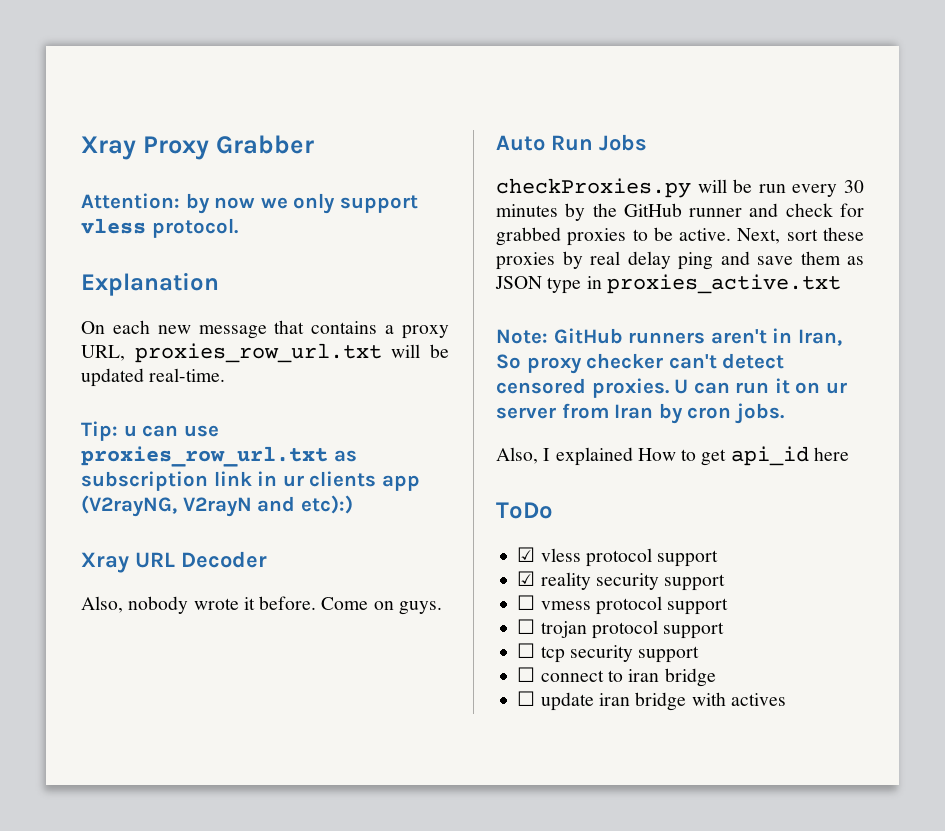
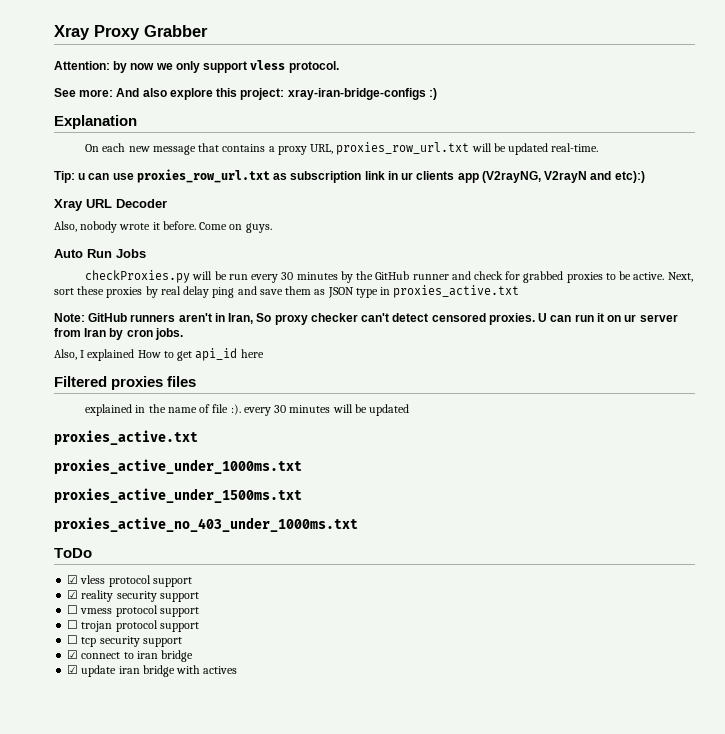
+ See more: And also explore this project: xray-iran-bridge-configs :)
+ Filtered proxies files
+ explained in the name of file :). every 30 minutes will be updated
+ proxies_active.txt
+ proxies_active_under_1000ms.txt
+ proxies_active_under_1500ms.txt
+ proxies_active_no_403_under_1000ms.txt
- ☐ connect to iran bridge
+ ☑ connect to iran bridge
- ☐ update iran bridge with actives
+ ☑ update iran bridge with actives

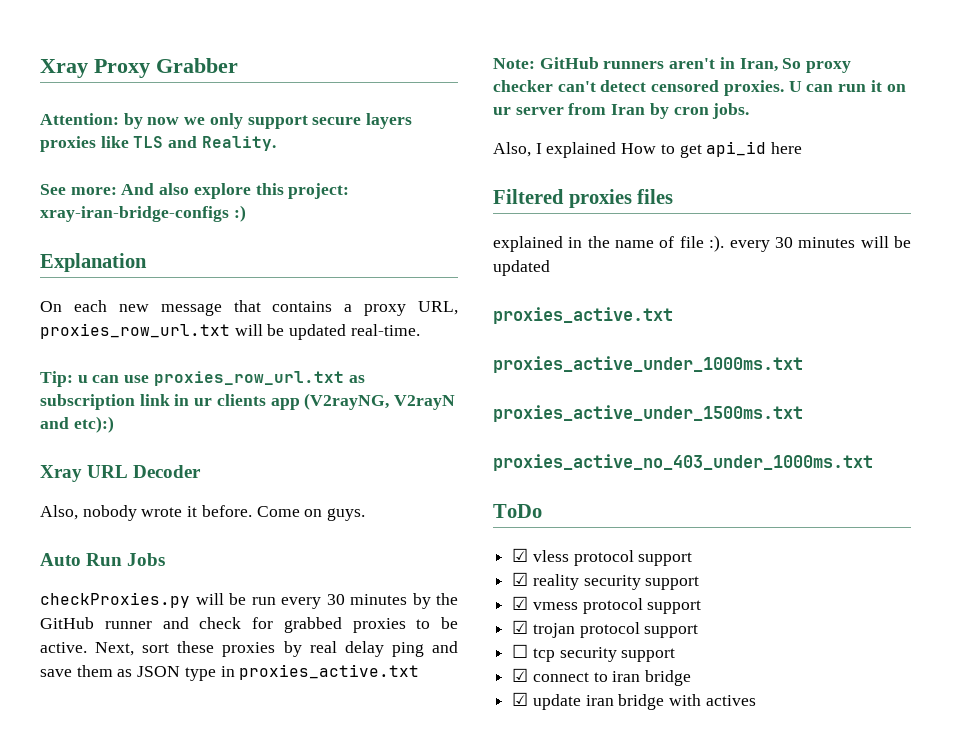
- Attention: by now we only support vless protocol.
+ Attention: by now we only support secure layers proxies like TLS and Reality.
- ☐ vmess protocol support
+ ☑ vmess protocol support
- ☐ trojan protocol support
+ ☑ trojan protocol support

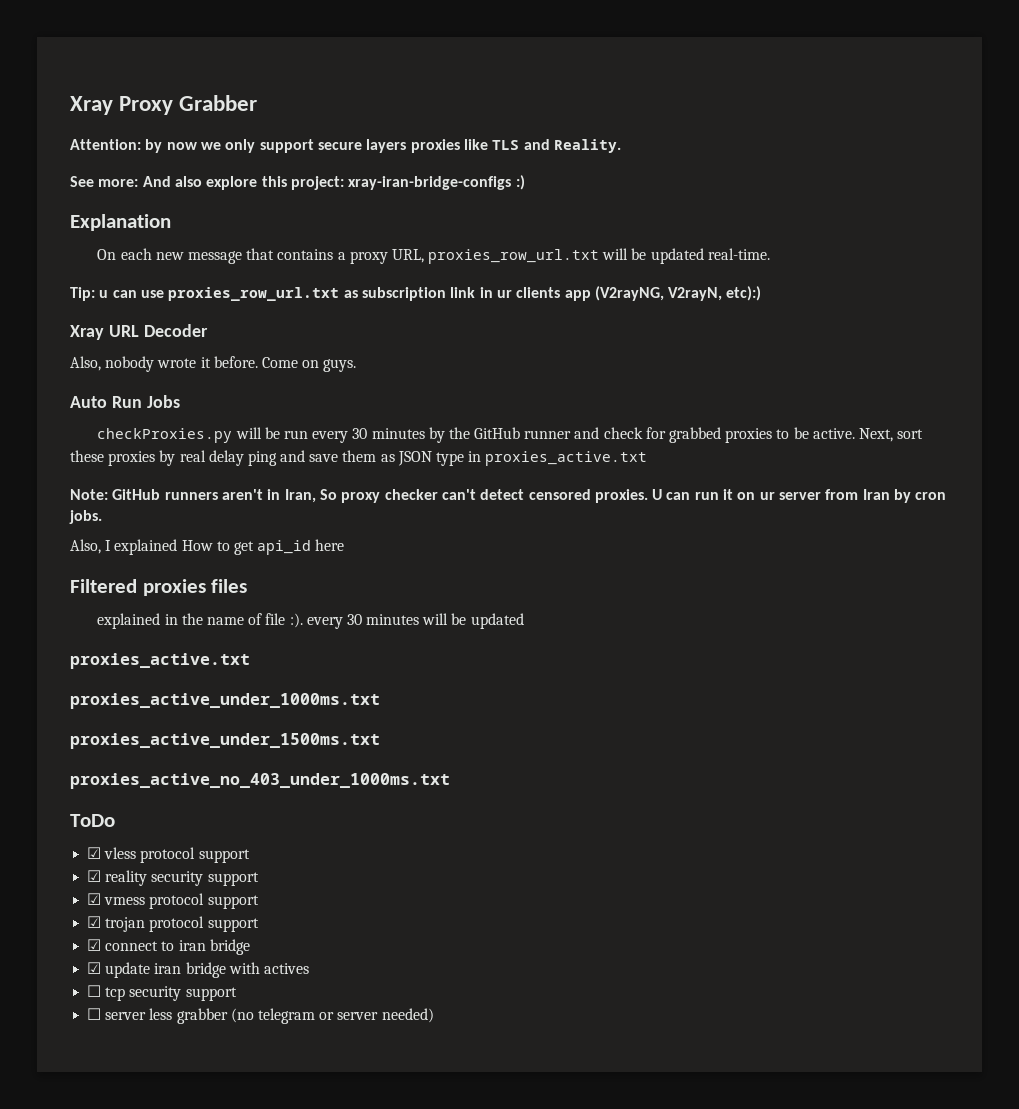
- Tip: u can use proxies_row_url.txt as subscription link in ur clients app (V2rayNG, V2rayN and etc):)
+ Tip: u can use proxies_row_url.txt as subscription link in ur clients app (V2rayNG, V2rayN, etc):)
- ☐ tcp security support
+ ☐ tcp security support
+ ☐ server less grabber (no telegram or server needed)

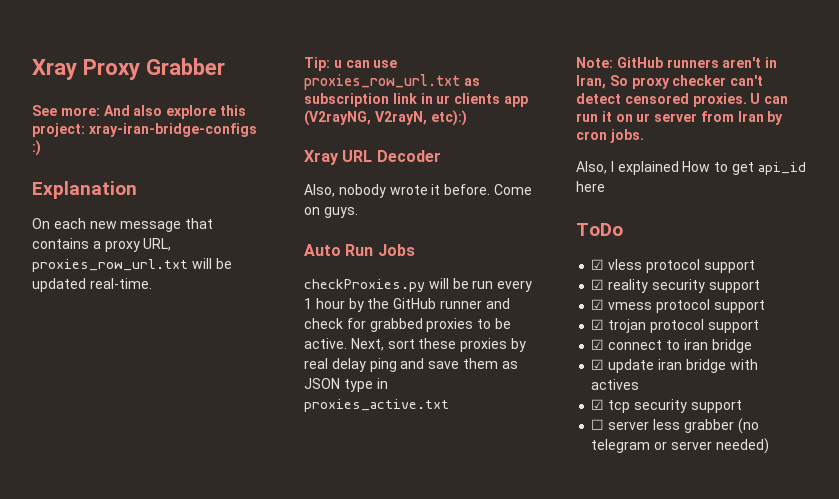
- Attention: by now we only support secure layers proxies like TLS and Reality.
- checkProxies.py will be run every 30 minutes by the GitHub runner and check for grabbed proxies to be active.
+ checkProxies.py will be run every 1 hour by the GitHub runner and check for grabbed proxies to be active.
- Filtered proxies files
- explained in the name of file :). every 30 minutes will be updated
- proxies_active.txt
- proxies_active_under_1000ms.txt
- proxies_active_under_1500ms.txt
- proxies_active_no_403_under_1000ms.txt
- ☐ tcp security support
+ ☑ tcp security support

